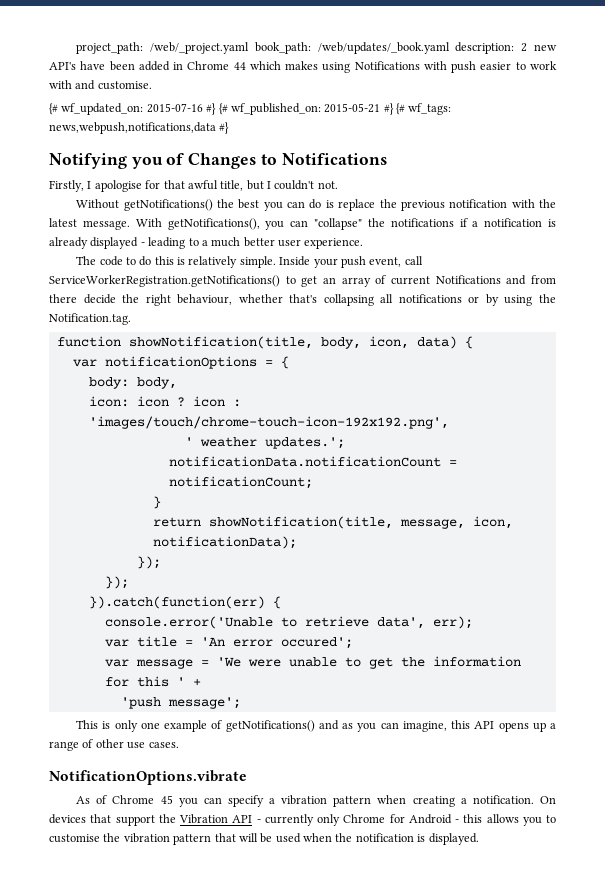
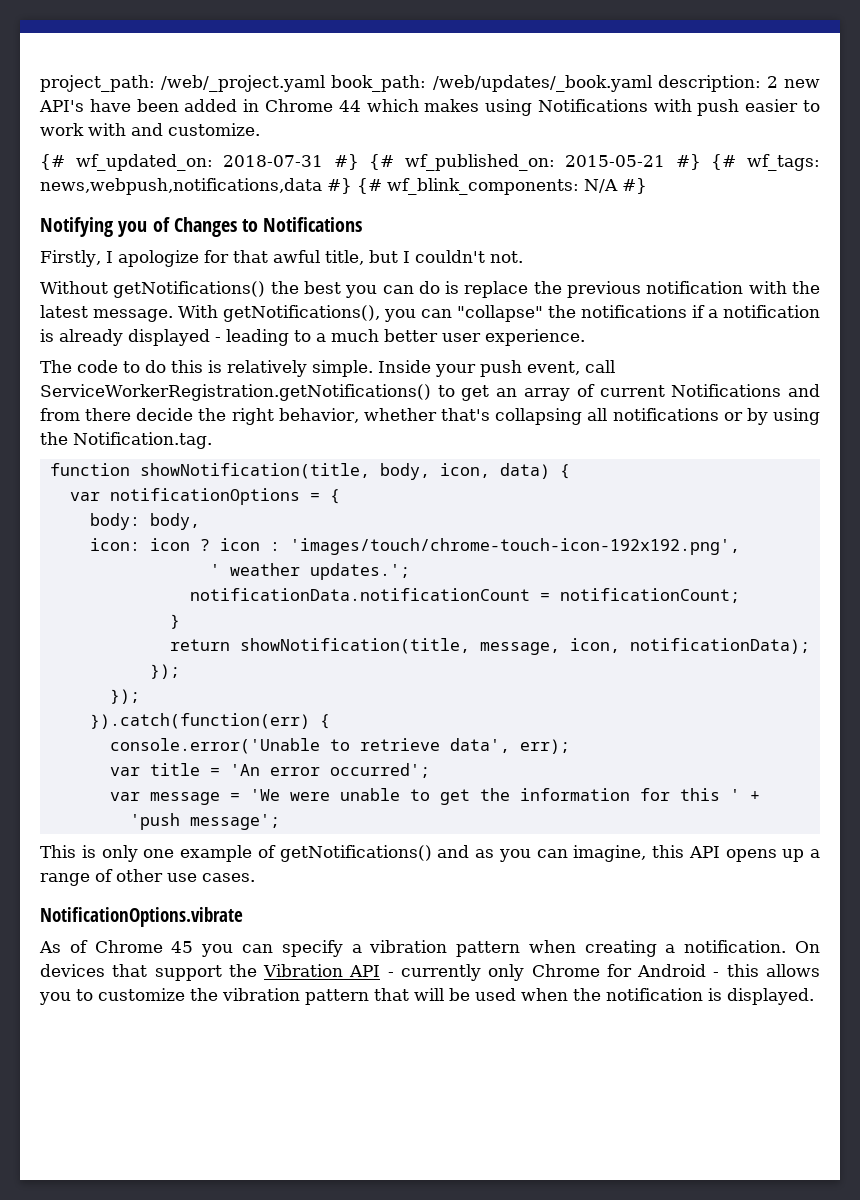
- project_path: /web/_project.yaml book_path: /web/updates/_book.yaml description: 2 new API's have been added in Chrome 44 which makes using Notifications with push easier to work with and customise.
+ project_path: /web/_project.yaml book_path: /web/updates/_book.yaml description: 2 new API's have been added in Chrome 44 which makes using Notifications with push easier to work with and customize.
- {# wf_updated_on: 2015-07-16 #} {# wf_published_on: 2015-05-21 #} {# wf_tags: news,webpush,notifications,data #}
+ {# wf_updated_on: 2018-07-31 #} {# wf_published_on: 2015-05-21 #} {# wf_tags: news,webpush,notifications,data #} {# wf_blink_components: N/A #}
- Firstly, I apologise for that awful title, but I couldn't not.
+ Firstly, I apologize for that awful title, but I couldn't not.
- Inside your push event, call ServiceWorkerRegistration.getNotifications() to get an array of current Notifications and from there decide the right behaviour, whether that's collapsing all notifications or by using the Notification.tag.
+ Inside your push event, call ServiceWorkerRegistration.getNotifications() to get an array of current Notifications and from there decide the right behavior, whether that's collapsing all notifications or by using the Notification.tag.
- var title = 'An error occured';
+ var title = 'An error occurred';
- On devices that support the Vibration API - currently only Chrome for Android - this allows you to customise the vibration pattern that will be used when the notification is displayed.
+ On devices that support the Vibration API - currently only Chrome for Android - this allows you to customize the vibration pattern that will be used when the notification is displayed.

